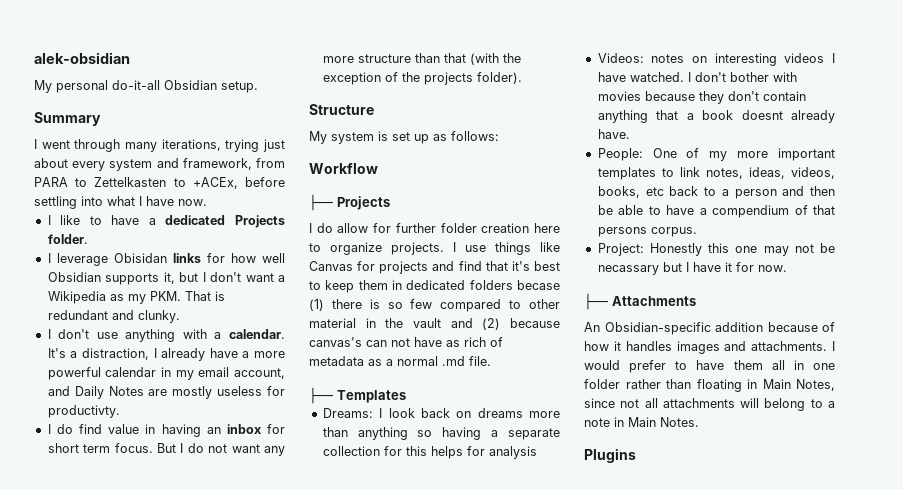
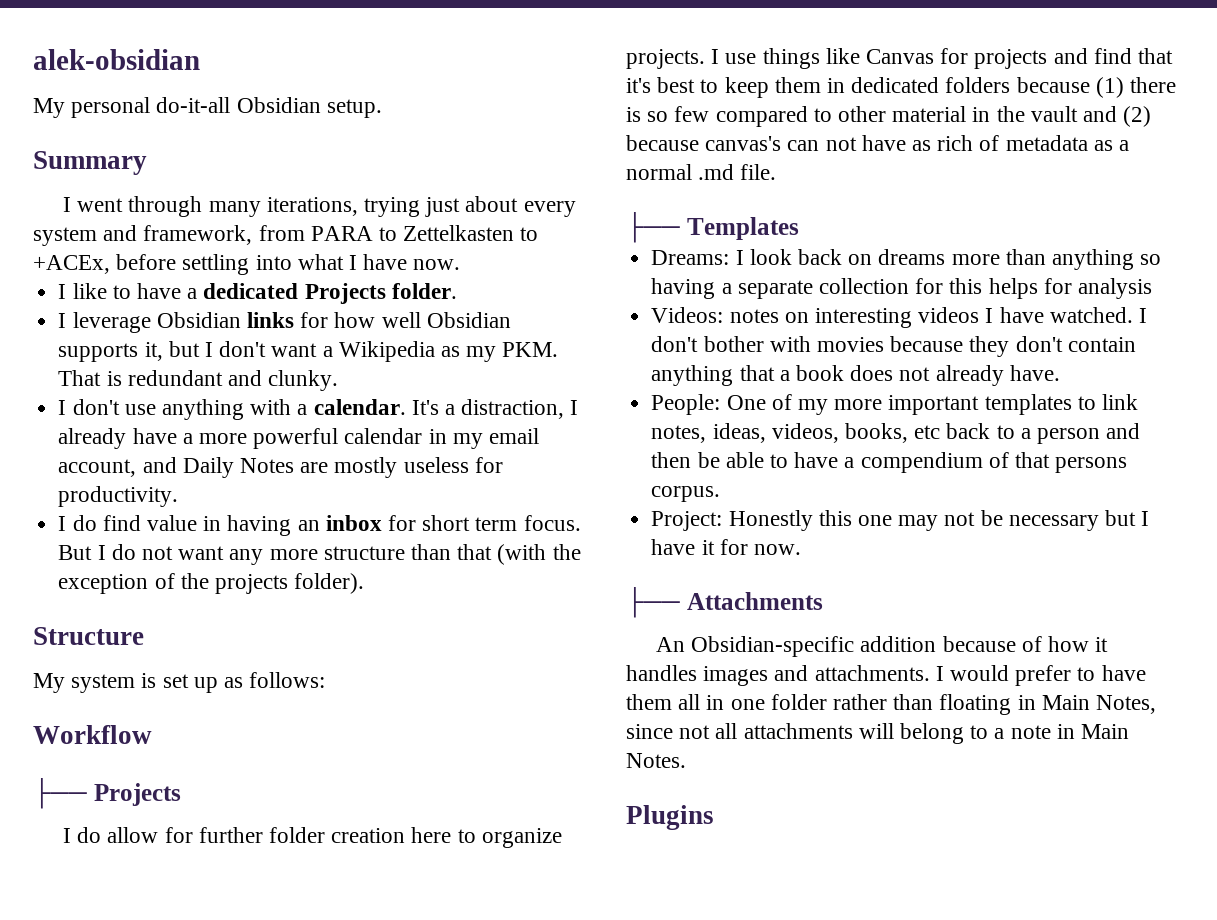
- I leverage Obisidan links for how well Obsidian supports it, but I don't want a Wikipedia as my PKM. That is redundant and clunky.
+ I leverage Obsidian links for how well Obsidian supports it, but I don't want a Wikipedia as my PKM. That is redundant and clunky.
- It's a distraction, I already have a more powerful calendar in my email account, and Daily Notes are mostly useless for productivty.
+ It's a distraction, I already have a more powerful calendar in my email account, and Daily Notes are mostly useless for productivity.
- I use things like Canvas for projects and find that it's best to keep them in dedicated folders becase (1) there is so few compared to other material in the vault and (2) because canvas's can not have as rich of metadata as a normal .md file.
+ I use things like Canvas for projects and find that it's best to keep them in dedicated folders because (1) there is so few compared to other material in the vault and (2) because canvas's can not have as rich of metadata as a normal .md file.
- I don't bother with movies because they don't contain anything that a book doesnt already have.
+ I don't bother with movies because they don't contain anything that a book does not already have.
- Project: Honestly this one may not be necassary but I have it for now.
+ Project: Honestly this one may not be necessary but I have it for now.

